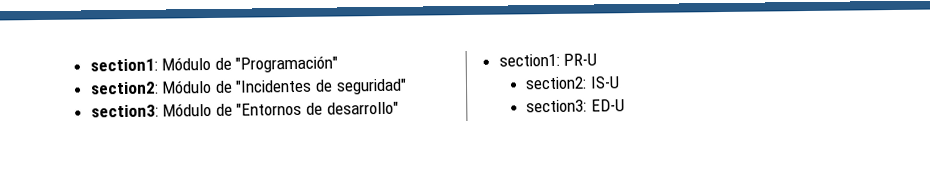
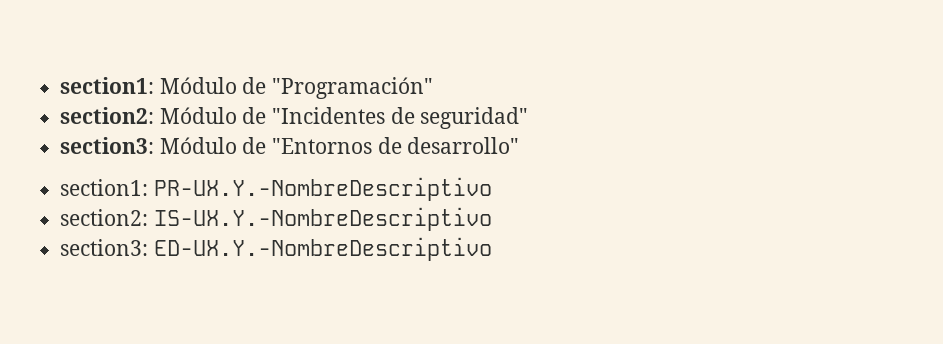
- section1: PR-U
- section2: IS-U
- section3: ED-U
+ section1: PR-UX.Y.-NombreDescriptivo
+ section2: IS-UX.Y.-NombreDescriptivo
+ section3: ED-UX.Y.-NombreDescriptivo

